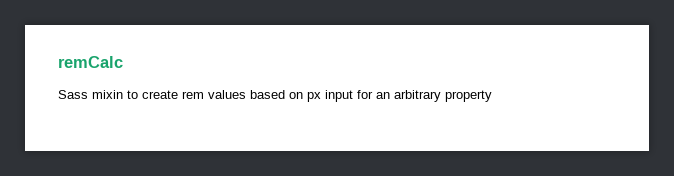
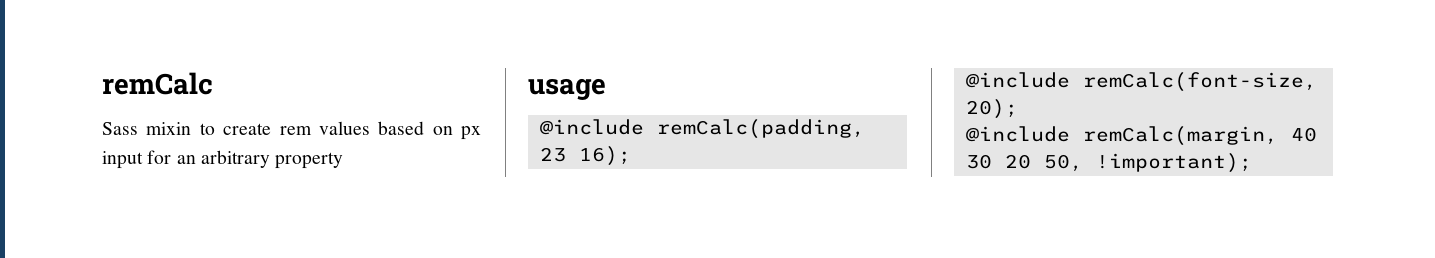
+ usage
+ @include remCalc(padding, 23 16);
+ @include remCalc(font-size, 20);
+ @include remCalc(margin, 40 30 20 50, !important);

